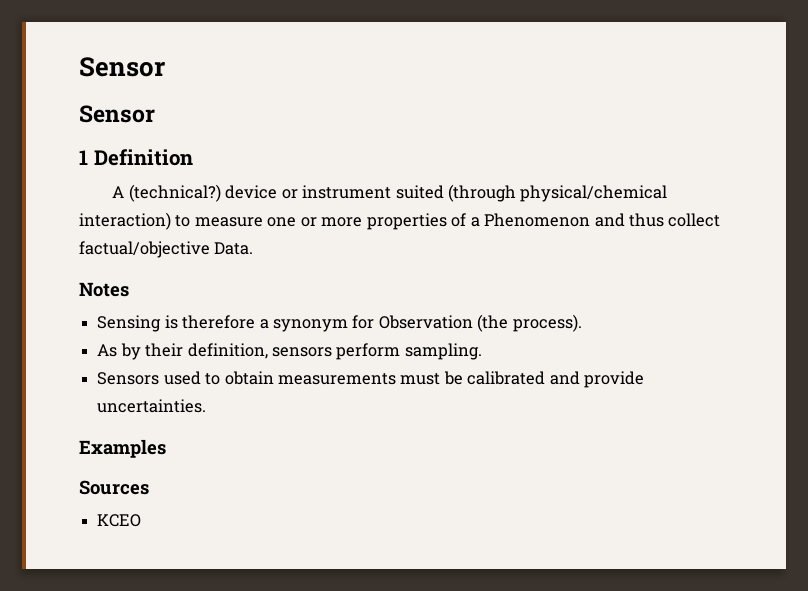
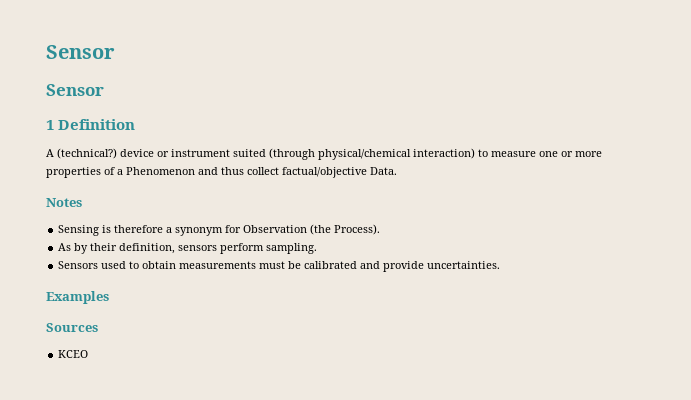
- Sensing is therefore a synonym for Observation (the process).
+ Sensing is therefore a synonym for Observation (the Process).

